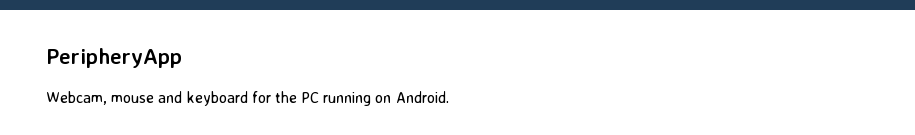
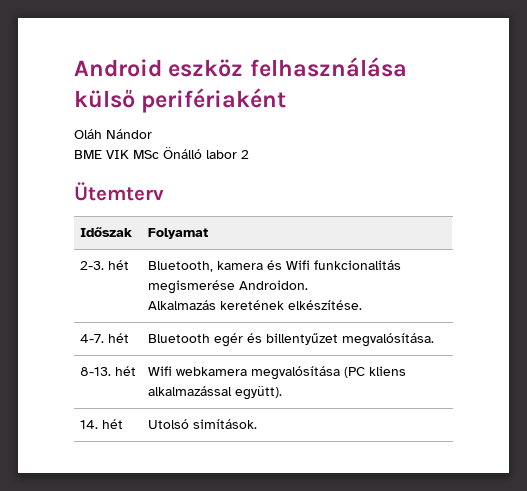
- PeripheryApp
- Webcam, mouse and keyboard for the PC running on Android.
+ Android eszköz felhasználása külső perifériaként
+ Oláh Nándor
+ BME VIK MSc Önálló labor 2
+ Ütemterv
+ Időszak | Folyamat
+ 2-3. hét | Bluetooth, kamera és Wifi funkcionalitás megismerése Androidon.
+ Alkalmazás keretének elkészítése.
+ 4-7. hét | Bluetooth egér és billentyűzet megvalósítása.
+ 8-13. hét | Wifi webkamera megvalósítása (PC kliens alkalmazással együtt).
+ 14. hét | Utolsó simítások.

